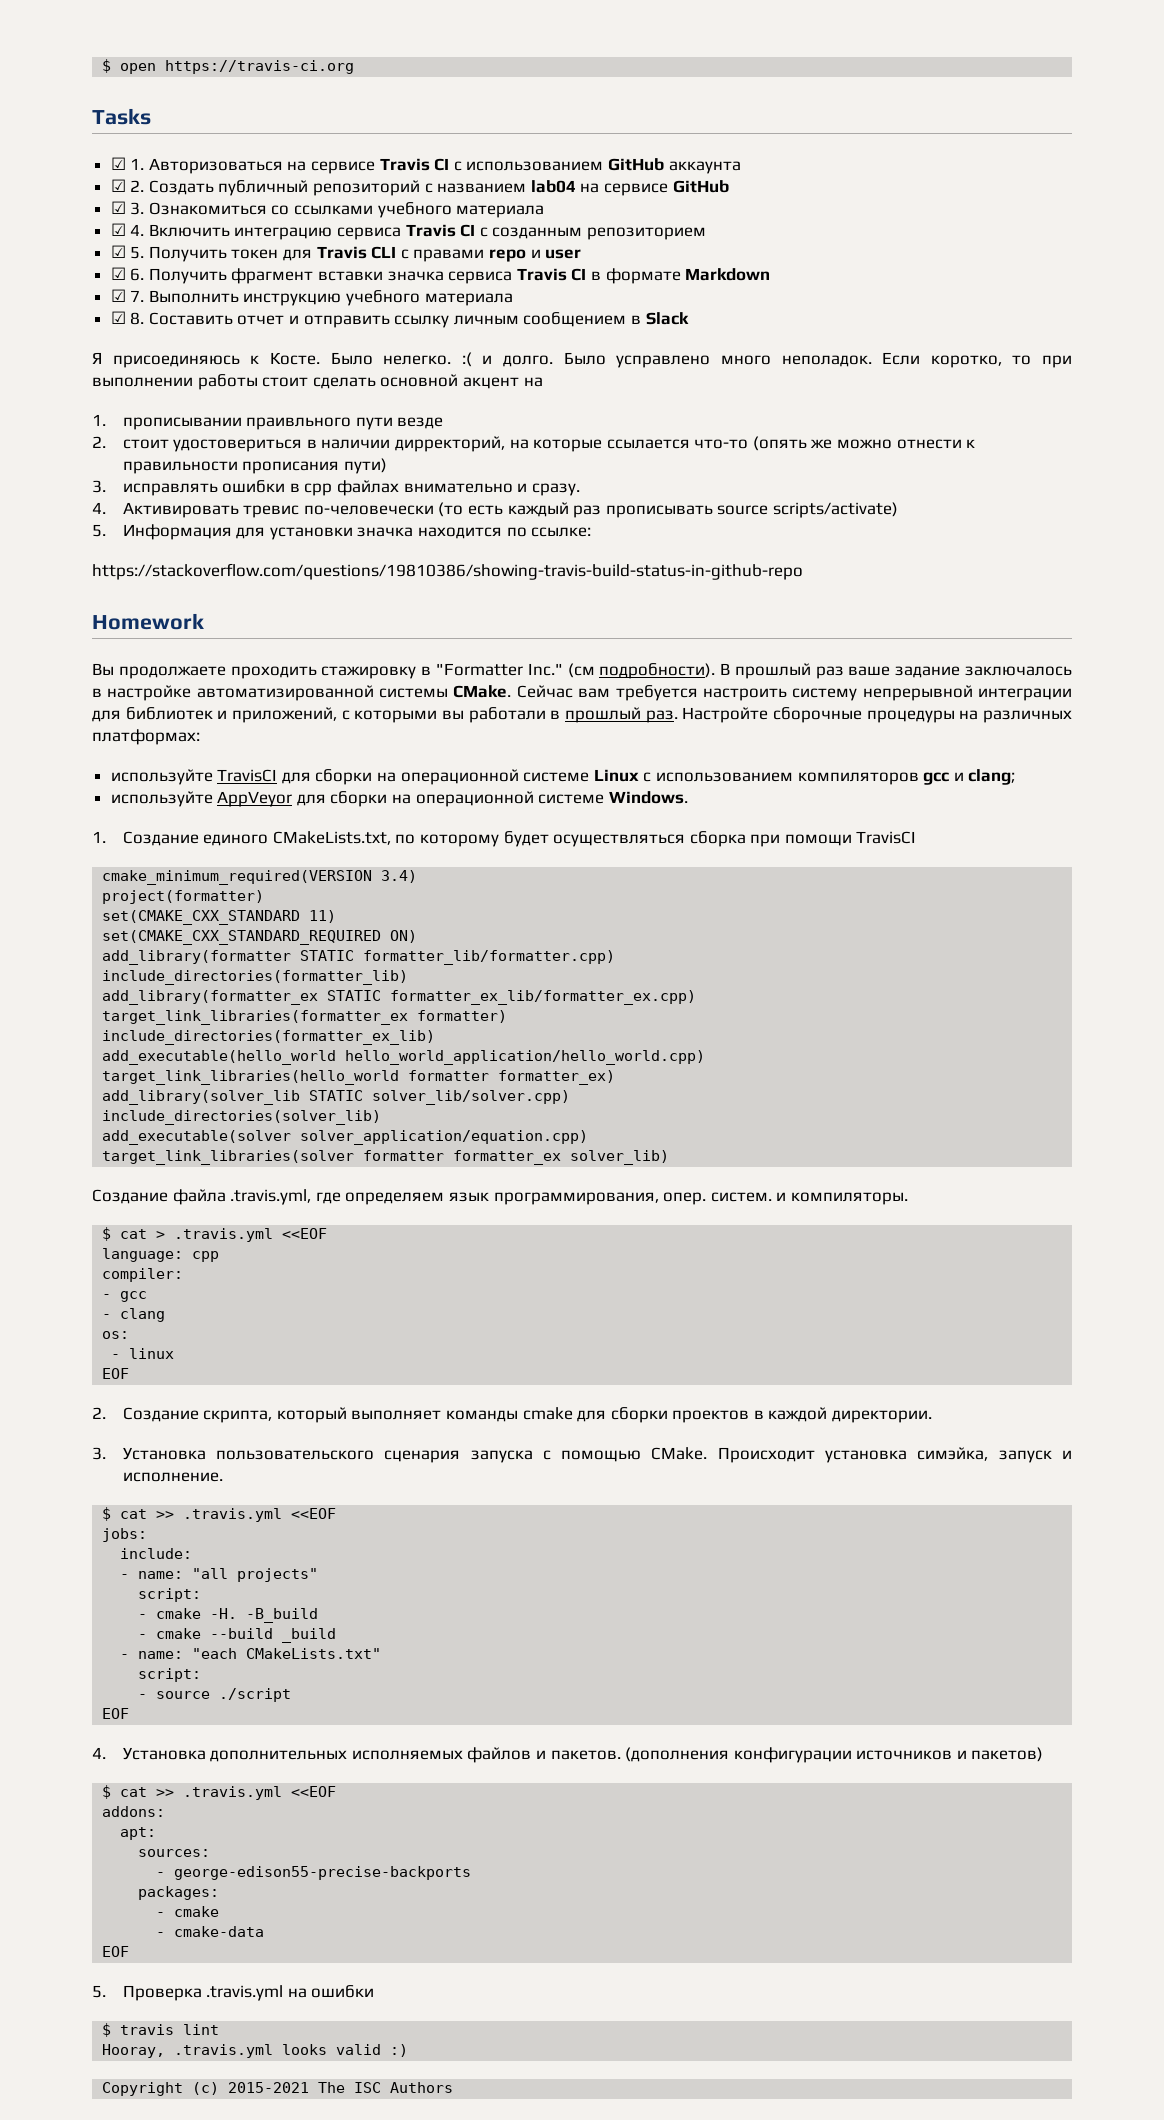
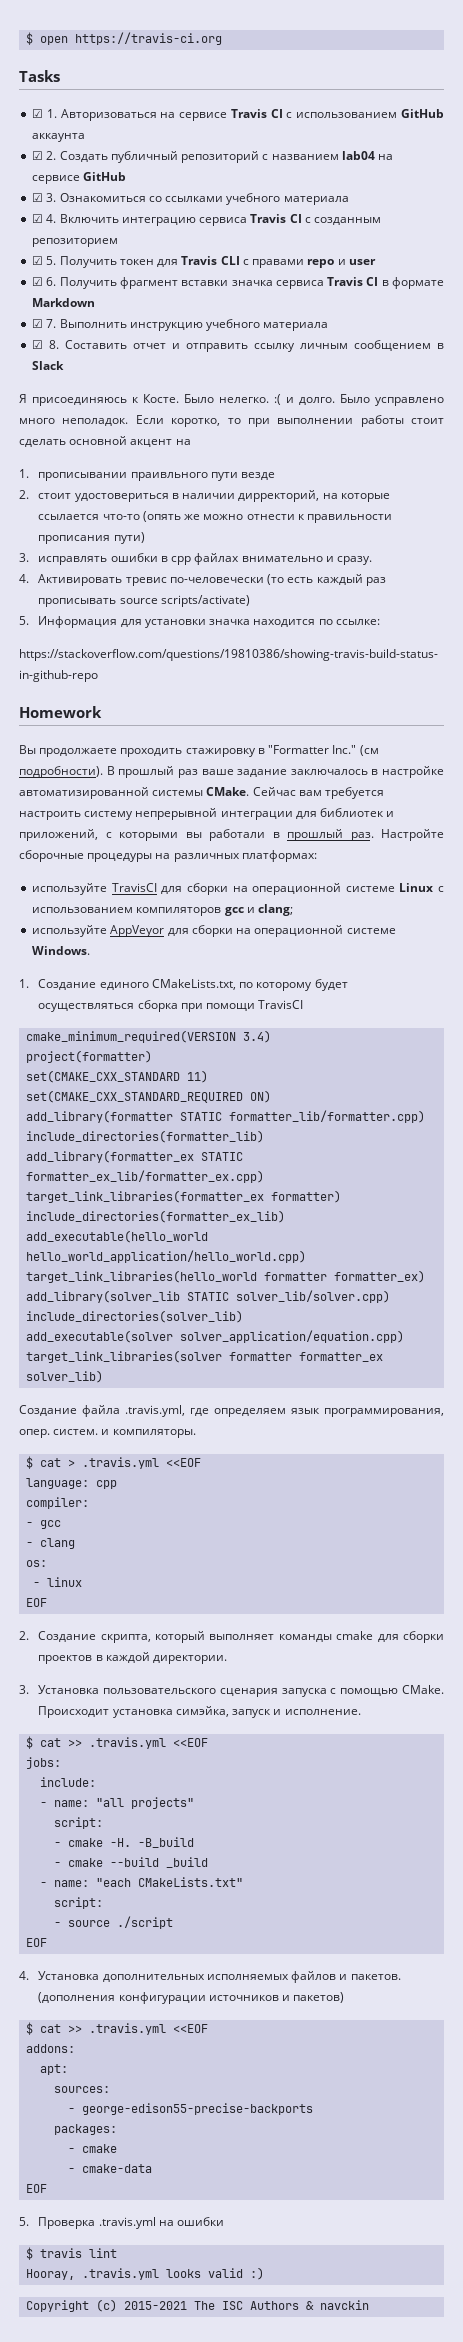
- Copyright (c) 2015-2021 The ISC Authors
+ Copyright (c) 2015-2021 The ISC Authors & navckin

